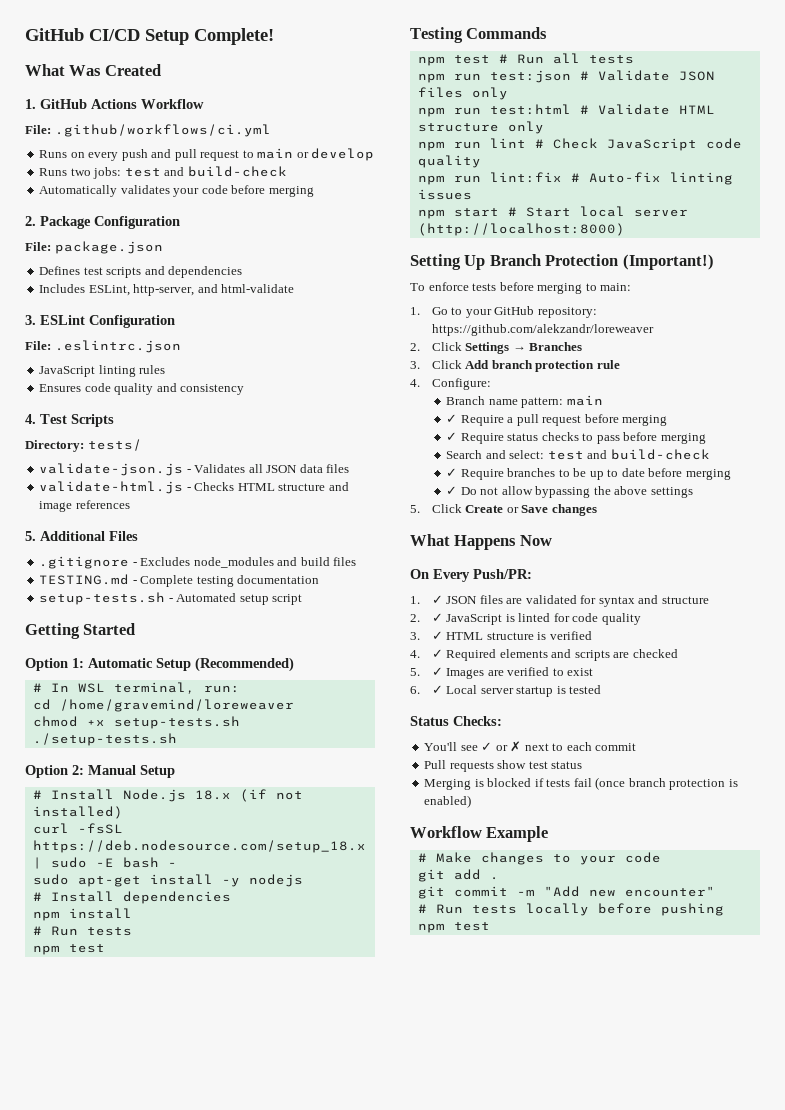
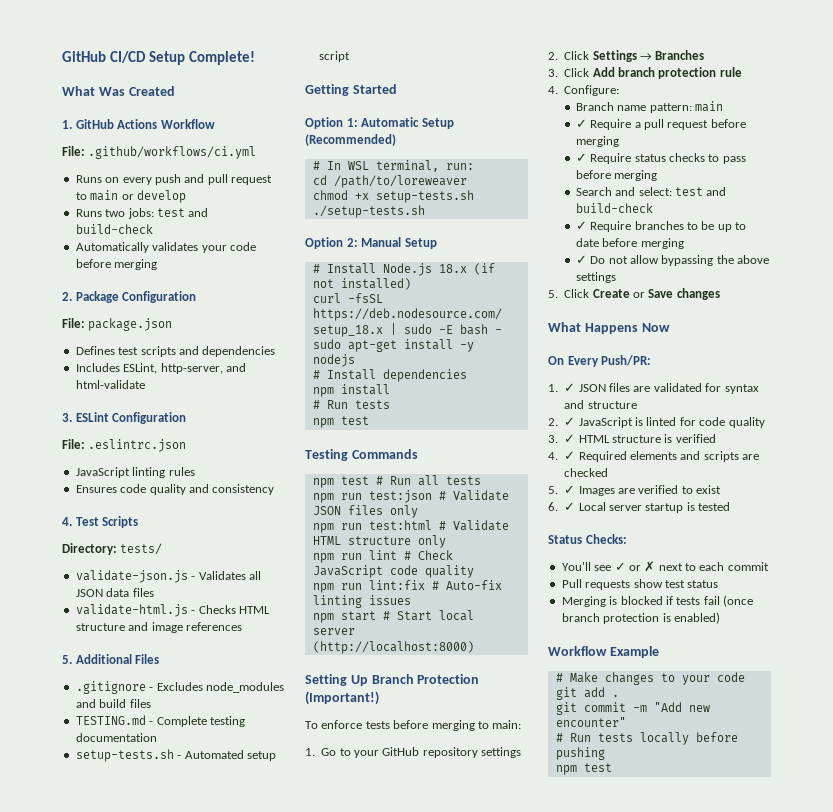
- cd /home/gravemind/loreweaver
+ cd /path/to/loreweaver
- 1. Go to your GitHub repository: https://github.com/alekzandr/loreweaver
+ 1. Go to your GitHub repository settings

